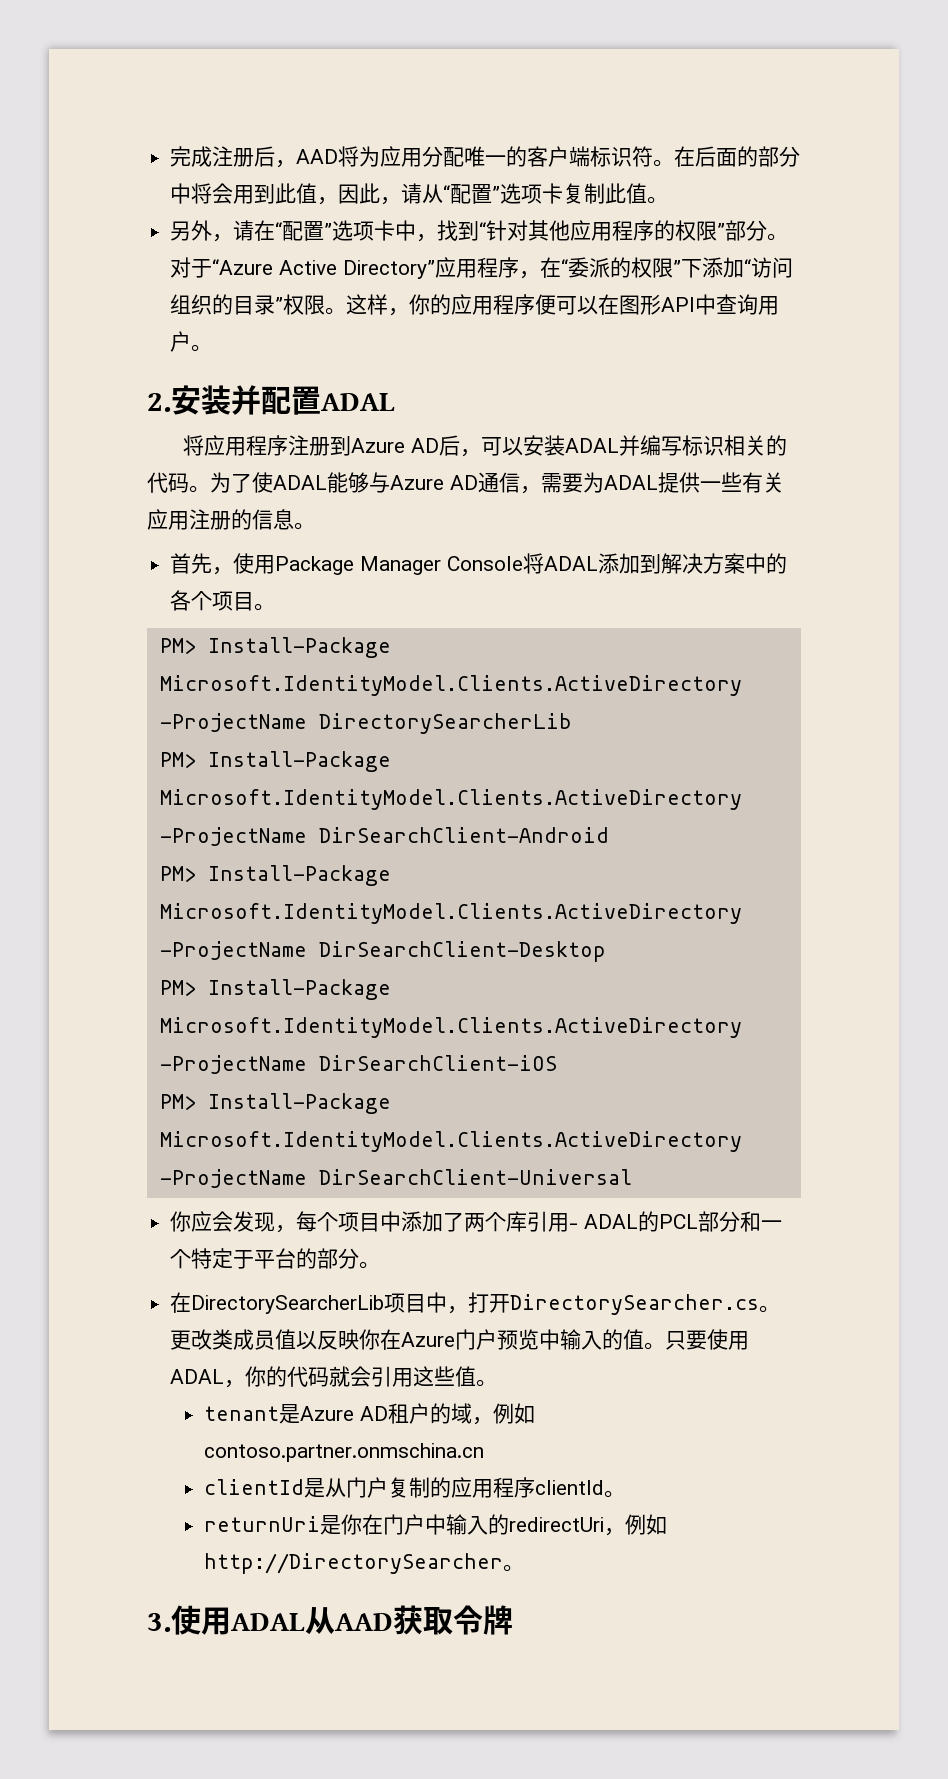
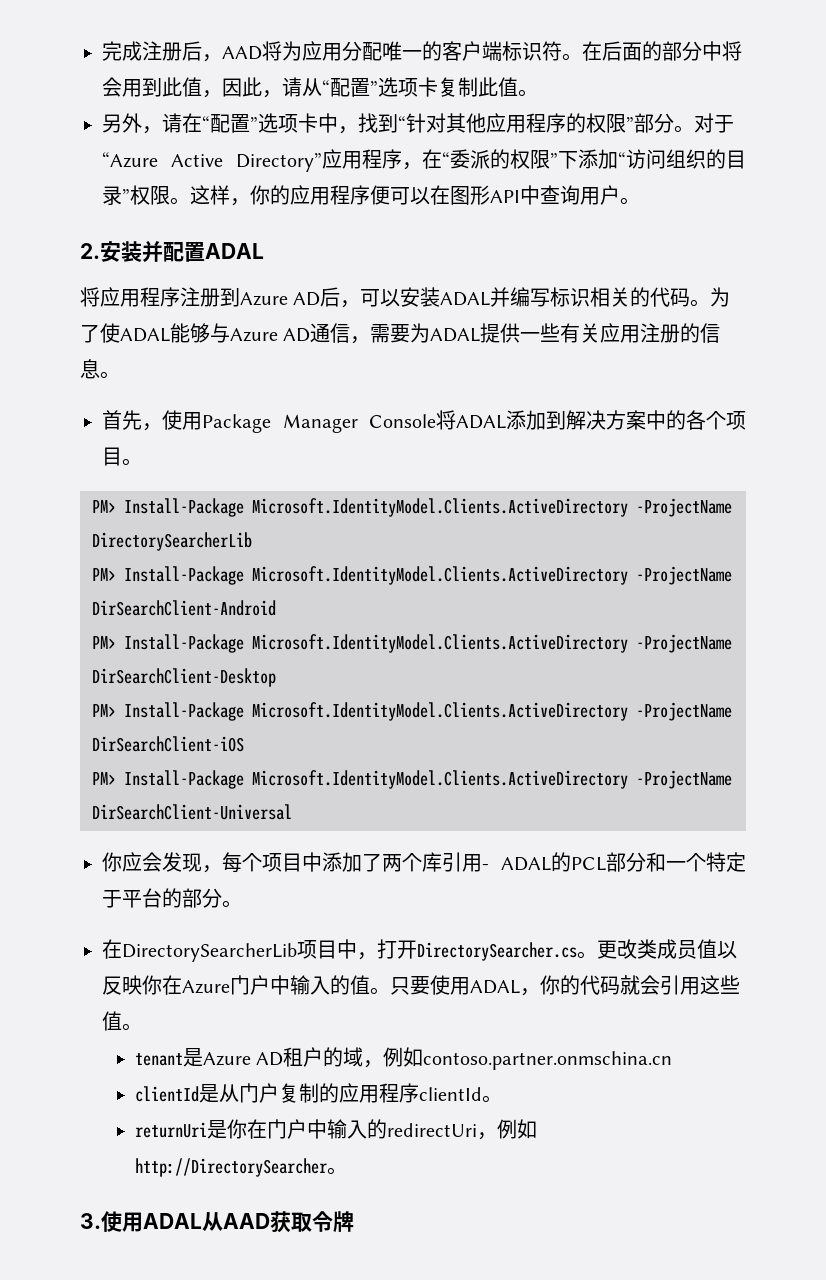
- 更改类成员值以反映你在Azure门户预览中输入的值。
+ 更改类成员值以反映你在Azure门户中输入的值。

